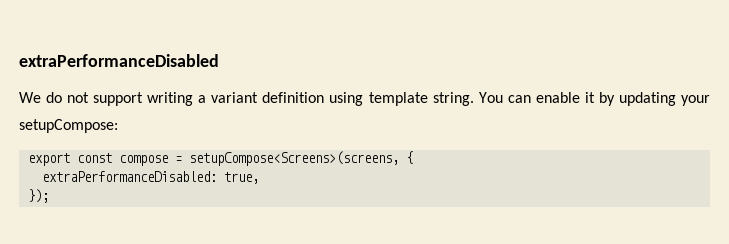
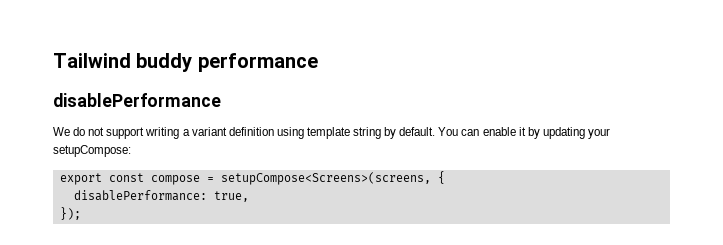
- extraPerformanceDisabled
+ Tailwind buddy performance
+ disablePerformance
- We do not support writing a variant definition using template string.
+ We do not support writing a variant definition using template string by default.
- extraPerformanceDisabled: true,
+ disablePerformance: true,

